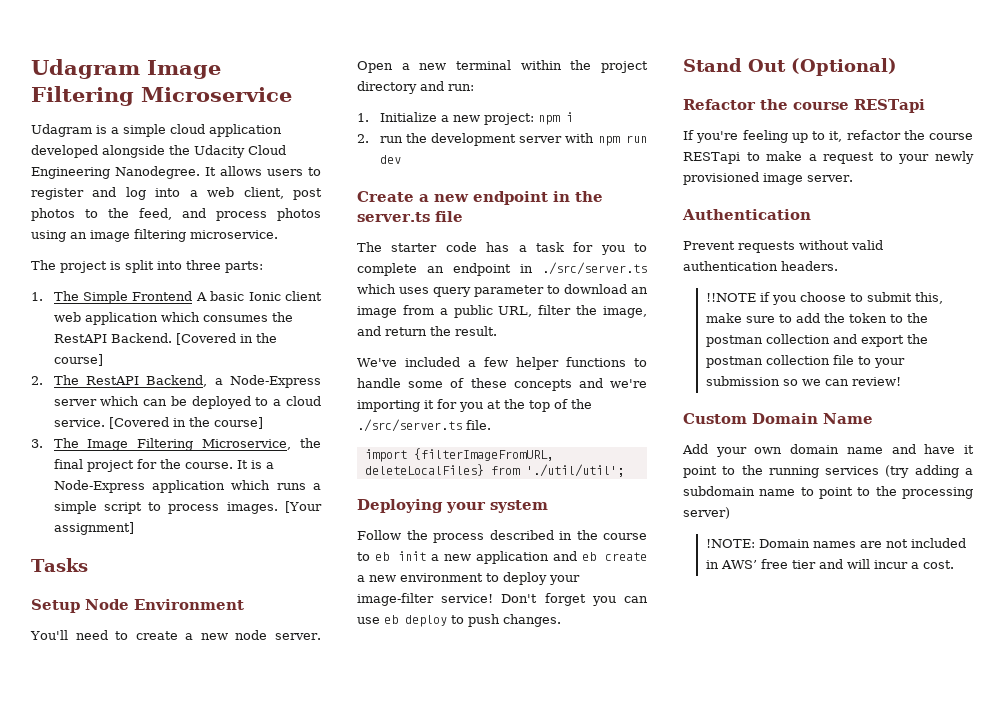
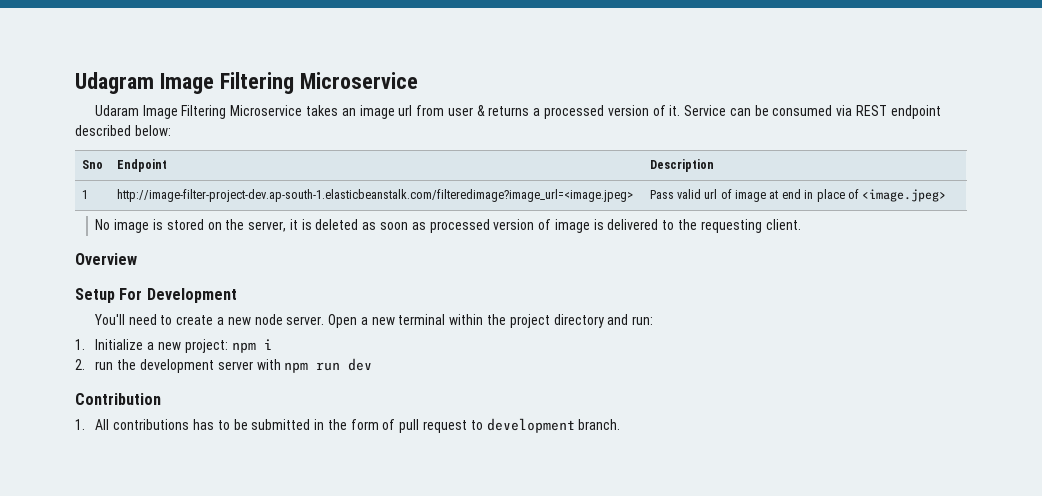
- Udagram is a simple cloud application developed alongside the Udacity Cloud Engineering Nanodegree. It allows users to register and log into a web client, post photos to the feed, and process photos using an image filtering microservice.
- The project is split into three parts:
- 1. The Simple Frontend A basic Ionic client web application which consumes the RestAPI Backend. [Covered in the course]
- 2. The RestAPI Backend, a Node-Express server which can be deployed to a cloud service. [Covered in the course]
- 3. The Image Filtering Microservice, the final project for the course. It is a Node-Express application which runs a simple script to process images. [Your assignment]
- Tasks
+ Udaram Image Filtering Microservice takes an image url from user & returns a processed version of it. Service can be consumed via REST endpoint described below:
+ Sno | Endpoint | Description
+ 1 | http://image-filter-project-dev.ap-south-1.elasticbeanstalk.com/filteredimage?image_url=<image.jpeg> | Pass valid url of image at end in place of <image.jpeg>
+ No image is stored on the server, it is deleted as soon as processed version of image is delivered to the requesting client.
+ Overview
- Setup Node Environment
+ Setup For Development
- Create a new endpoint in the server.ts file
- The starter code has a task for you to complete an endpoint in ./src/server.ts which uses query parameter to download an image from a public URL, filter the image, and return the result.
- We've included a few helper functions to handle some of these concepts and we're importing it for you at the top of the ./src/server.ts file.
- import {filterImageFromURL, deleteLocalFiles} from './util/util';
- Deploying your system
- Follow the process described in the course to eb init a new application and eb create a new environment to deploy your image-filter service! Don't forget you can use eb deploy to push changes.
- Stand Out (Optional)
- Refactor the course RESTapi
- If you're feeling up to it, refactor the course RESTapi to make a request to your newly provisioned image server.
- Authentication
- Prevent requests without valid authentication headers.
- !!NOTE if you choose to submit this, make sure to add the token to the postman collection and export the postman collection file to your submission so we can review!
- Custom Domain Name
- Add your own domain name and have it point to the running services (try adding a subdomain name to point to the processing server)
- !NOTE: Domain names are not included in AWS’ free tier and will incur a cost.
+ Contribution
+ 1. All contributions has to be submitted in the form of pull request to development branch.

